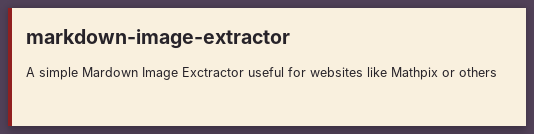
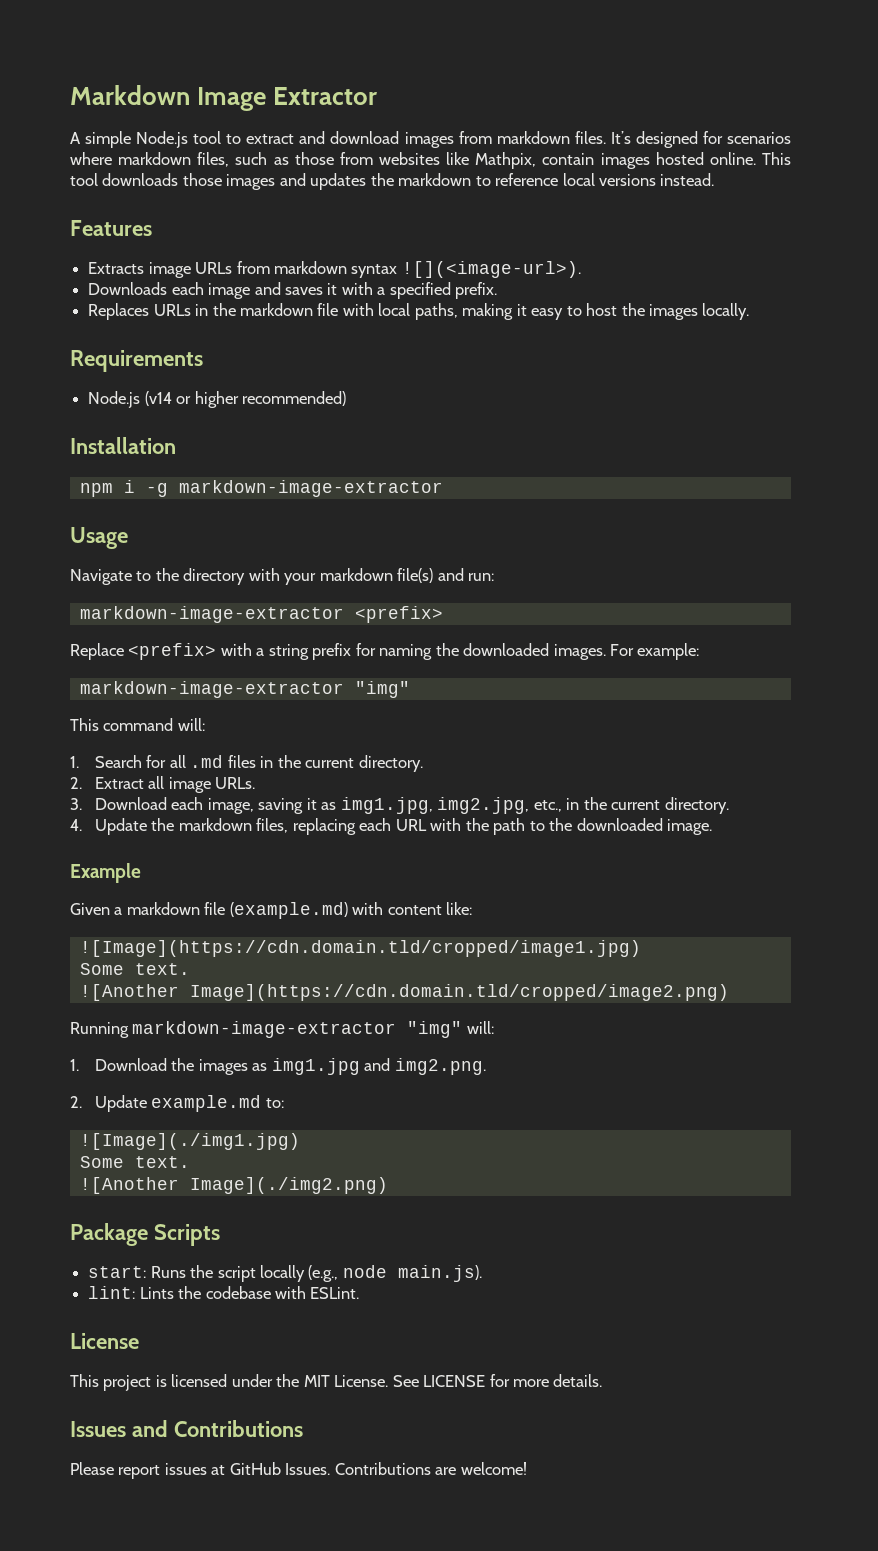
- markdown-image-extractor
+ Markdown Image Extractor
- A simple Mardown Image Exctractor useful for websites like Mathpix or others
+ A simple Node.js tool to extract and download images from markdown files. It’s designed for scenarios where markdown files, such as those from websites like Mathpix, contain images hosted online. This tool downloads those images and updates the markdown to reference local versions instead.
+ Features
+ Extracts image URLs from markdown syntax ![](<image-url>).
+ Downloads each image and saves it with a specified prefix.
+ Replaces URLs in the markdown file with local paths, making it easy to host the images locally.
+ Requirements
+ Node.js (v14 or higher recommended)
+ Installation
+ npm i -g markdown-image-extractor
+ Usage
+ Navigate to the directory with your markdown file(s) and run:
+ markdown-image-extractor <prefix>
+ Replace <prefix> with a string prefix for naming the downloaded images. For example:
+ markdown-image-extractor "img"
+ This command will:
+ 1. Search for all .md files in the current directory.
+ 2. Extract all image URLs.
+ 3. Download each image, saving it as img1.jpg, img2.jpg, etc., in the current directory.
+ 4. Update the markdown files, replacing each URL with the path to the downloaded image.
+ Example
+ Given a markdown file (example.md) with content like:
+ ![Image](https://cdn.domain.tld/cropped/image1.jpg)
+ Some text.
+ ![Another Image](https://cdn.domain.tld/cropped/image2.png)
+ Running markdown-image-extractor "img" will:
+ 1. Download the images as img1.jpg and img2.png.
+ 2. Update example.md to:
+ ![Image](./img1.jpg)
+ Some text.
+ ![Another Image](./img2.png)
+ Package Scripts
+ start: Runs the script locally (e.g., node main.js).
+ lint: Lints the codebase with ESLint.
+ License
+ This project is licensed under the MIT License. See LICENSE for more details.
+ Issues and Contributions
+ Please report issues at GitHub Issues. Contributions are welcome!

